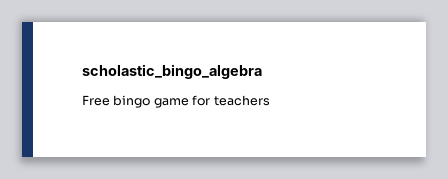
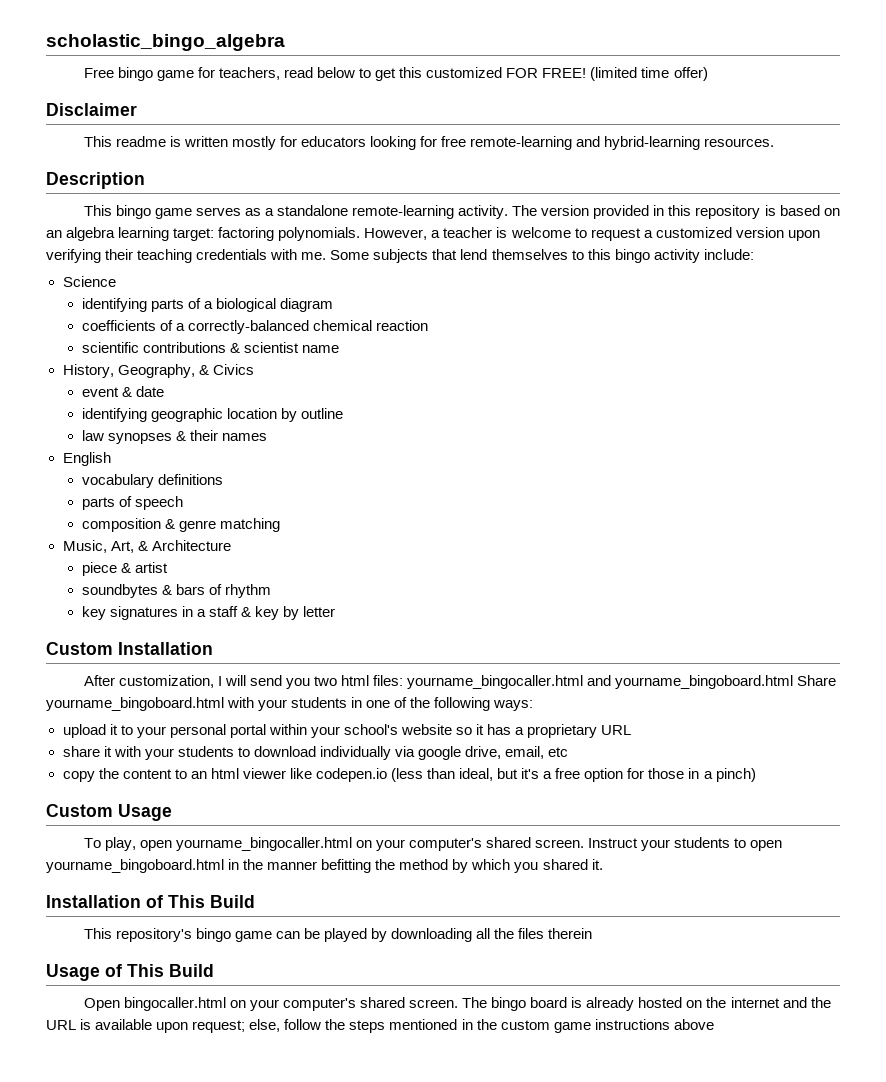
- Free bingo game for teachers
+ Free bingo game for teachers, read below to get this customized FOR FREE! (limited time offer)
+ Disclaimer
+ This readme is written mostly for educators looking for free remote-learning and hybrid-learning resources.
+ Description
+ This bingo game serves as a standalone remote-learning activity. The version provided in this repository is based on an algebra learning target: factoring polynomials. However, a teacher is welcome to request a customized version upon verifying their teaching credentials with me. Some subjects that lend themselves to this bingo activity include:
+ Science
+ identifying parts of a biological diagram
+ coefficients of a correctly-balanced chemical reaction
+ scientific contributions & scientist name
+ History, Geography, & Civics
+ event & date
+ identifying geographic location by outline
+ law synopses & their names
+ English
+ vocabulary definitions
+ parts of speech
+ composition & genre matching
+ Music, Art, & Architecture
+ piece & artist
+ soundbytes & bars of rhythm
+ key signatures in a staff & key by letter
+ Custom Installation
+ After customization, I will send you two html files: yourname_bingocaller.html and yourname_bingoboard.html Share yourname_bingoboard.html with your students in one of the following ways:
+ upload it to your personal portal within your school's website so it has a proprietary URL
+ share it with your students to download individually via google drive, email, etc
+ copy the content to an html viewer like codepen.io (less than ideal, but it's a free option for those in a pinch)
+ Custom Usage
+ To play, open yourname_bingocaller.html on your computer's shared screen. Instruct your students to open yourname_bingoboard.html in the manner befitting the method by which you shared it.
+ Installation of This Build
+ This repository's bingo game can be played by downloading all the files therein
+ Usage of This Build
+ Open bingocaller.html on your computer's shared screen. The bingo board is already hosted on the internet and the URL is available upon request; else, follow the steps mentioned in the custom game instructions above

